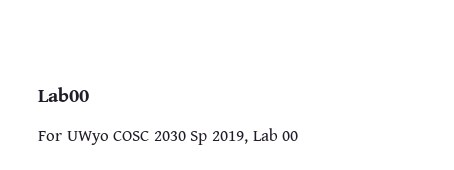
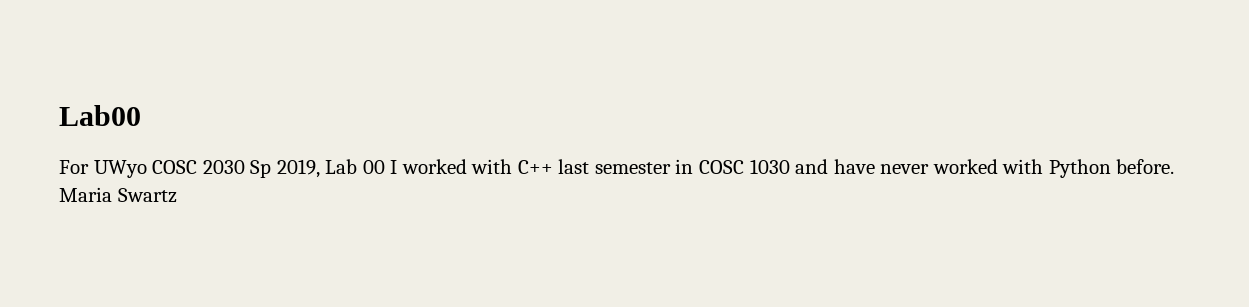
- For UWyo COSC 2030 Sp 2019, Lab 00
+ For UWyo COSC 2030 Sp 2019, Lab 00 I worked with C++ last semester in COSC 1030 and have never worked with Python before. Maria Swartz

